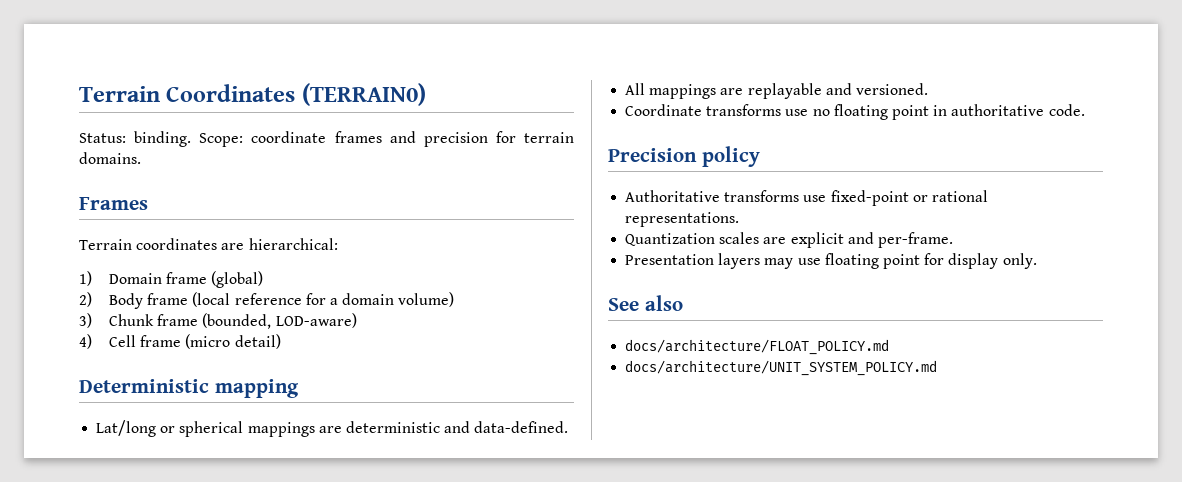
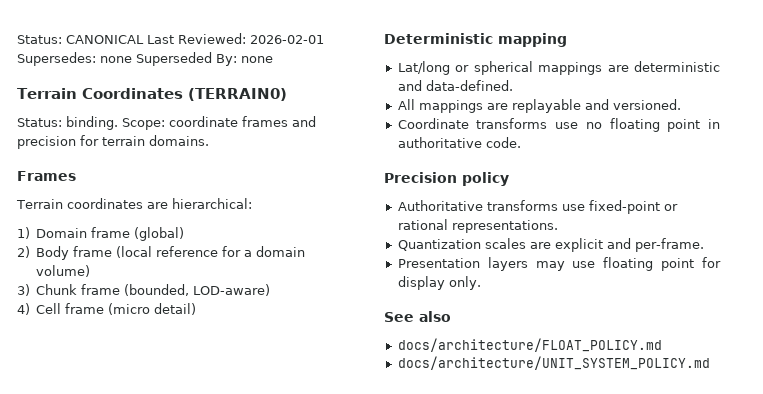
+ Status: CANONICAL Last Reviewed: 2026-02-01 Supersedes: none Superseded By: none

